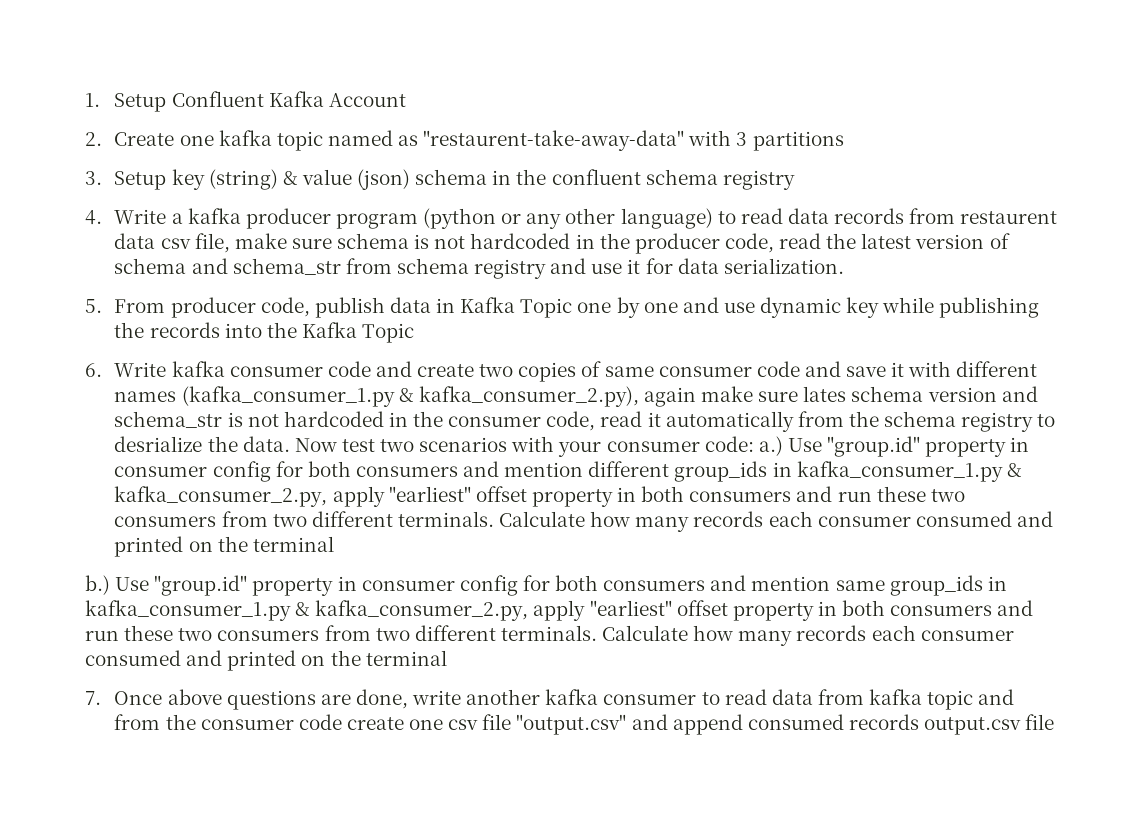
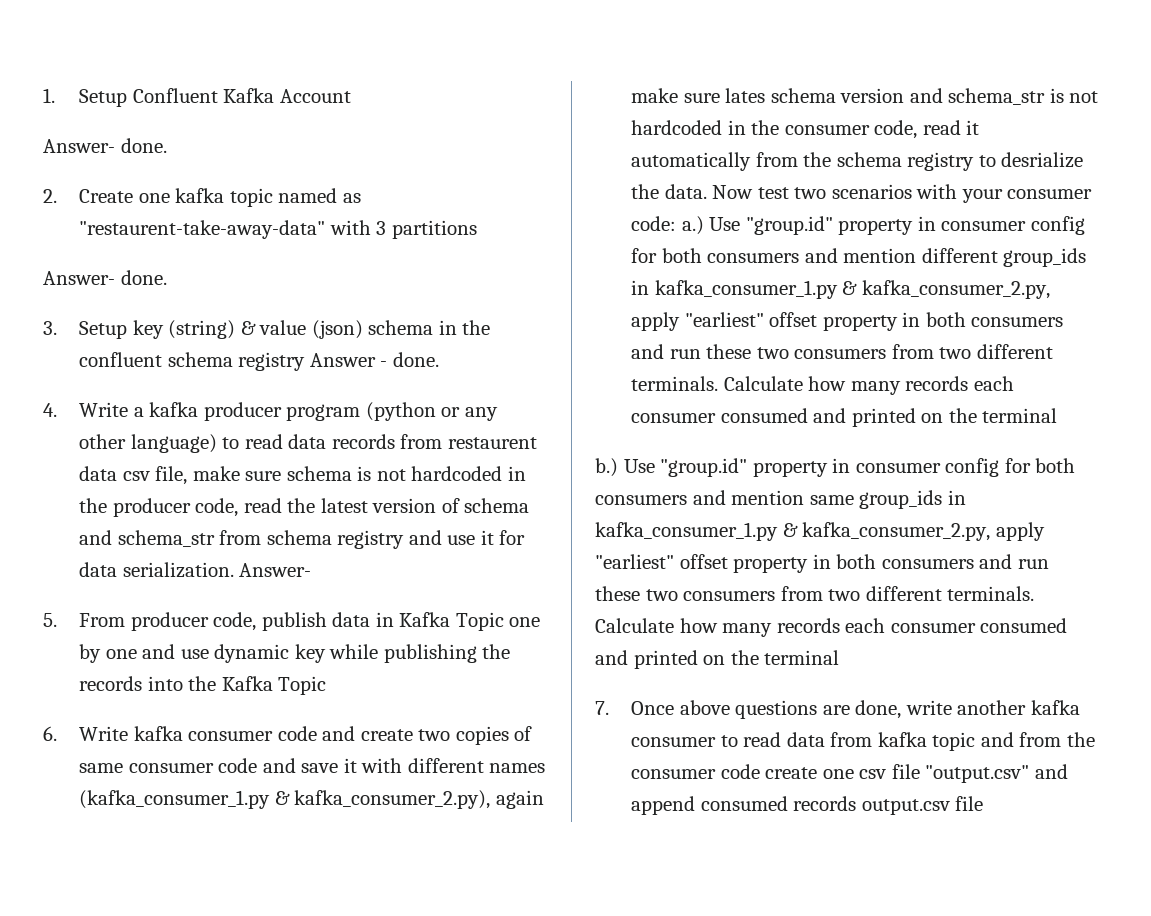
  1. Setup Confluent Kafka Account
+ Answer- done.
  2. Create one kafka topic named as "restaurent-take-away-data" with 3 partitions
+ Answer- done.
- 3. Setup key (string) & value (json) schema in the confluent schema registry
+ 3. Setup key (string) & value (json) schema in the confluent schema registry Answer - done.
- 4. Write a kafka producer program (python or any other language) to read data records from restaurent data csv file, make sure schema is not hardcoded in the producer code, read the latest version of schema and schema_str from schema registry and use it for data serialization.
+ 4. Write a kafka producer program (python or any other language) to read data records from restaurent data csv file, make sure schema is not hardcoded in the producer code, read the latest version of schema and schema_str from schema registry and use it for data serialization. Answer-

